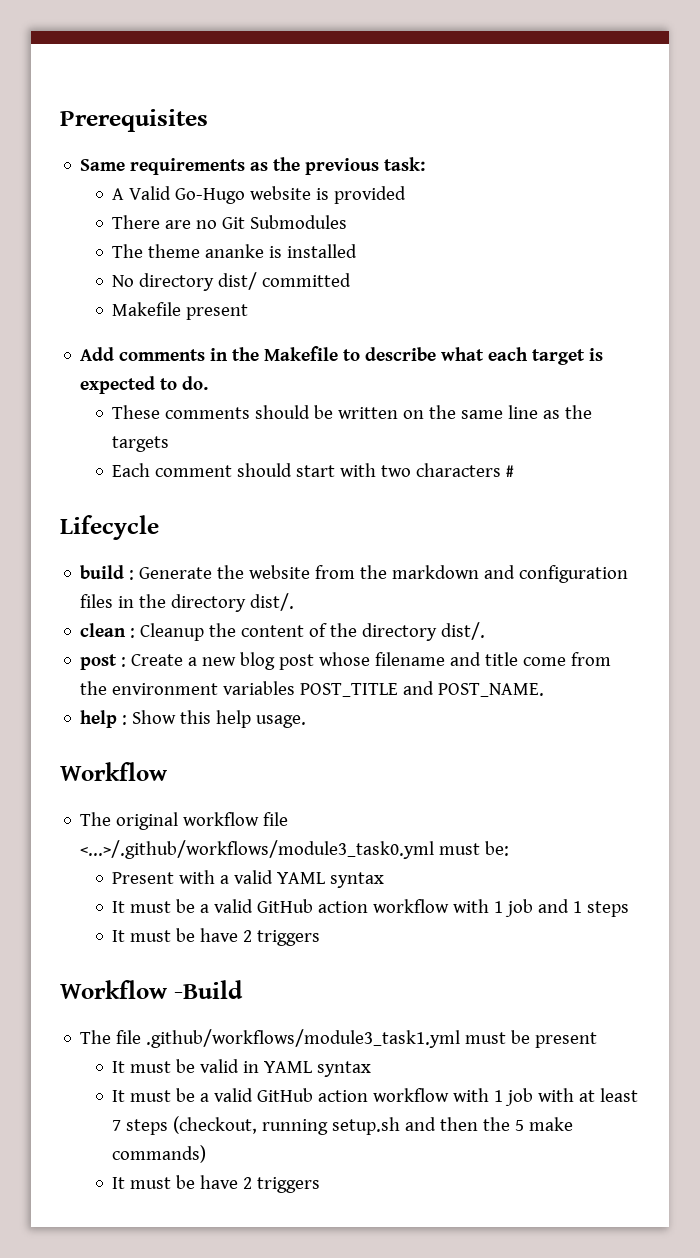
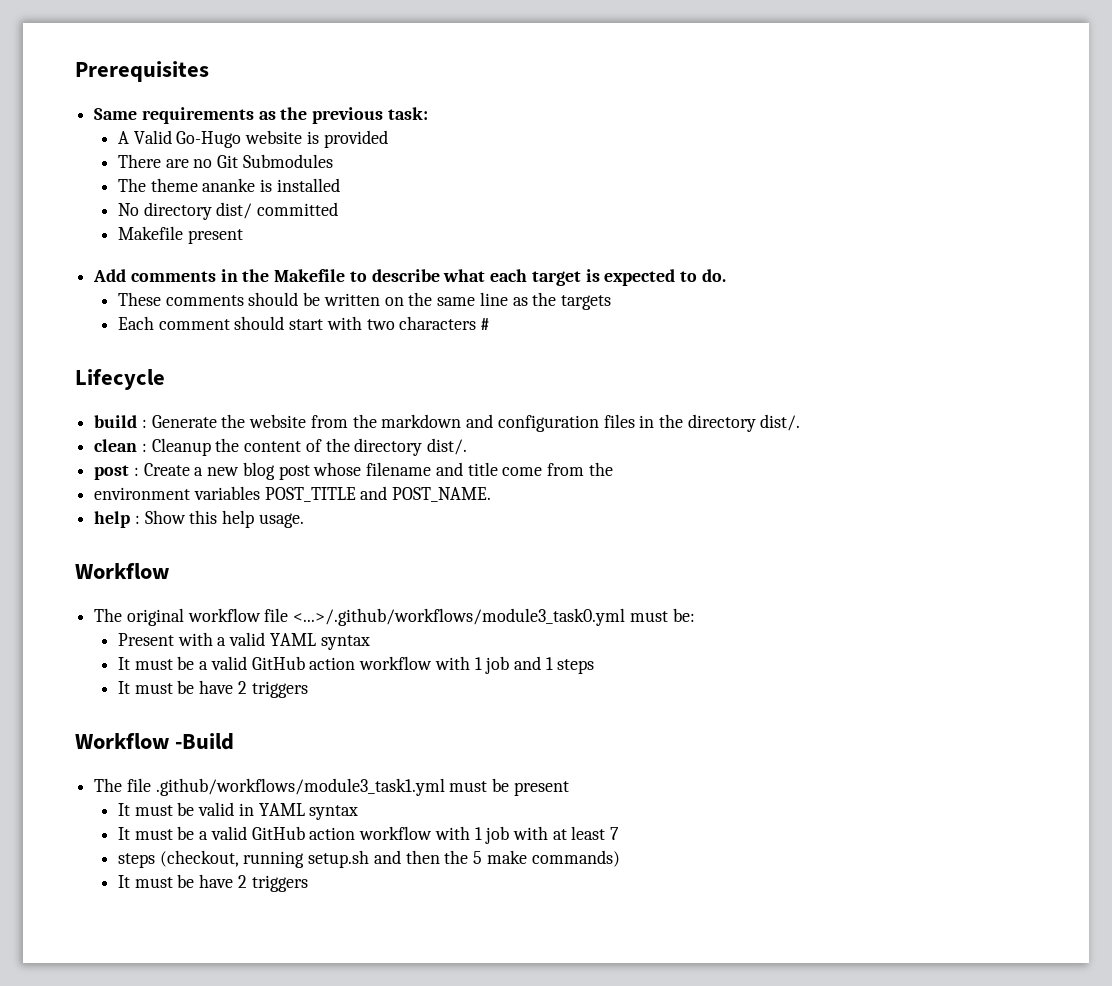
- post : Create a new blog post whose filename and title come from the environment variables POST_TITLE and POST_NAME.
+ post : Create a new blog post whose filename and title come from the
+ environment variables POST_TITLE and POST_NAME.
- It must be a valid GitHub action workflow with 1 job with at least 7 steps (checkout, running setup.sh and then the 5 make commands)
+ It must be a valid GitHub action workflow with 1 job with at least 7
+ steps (checkout, running setup.sh and then the 5 make commands)

